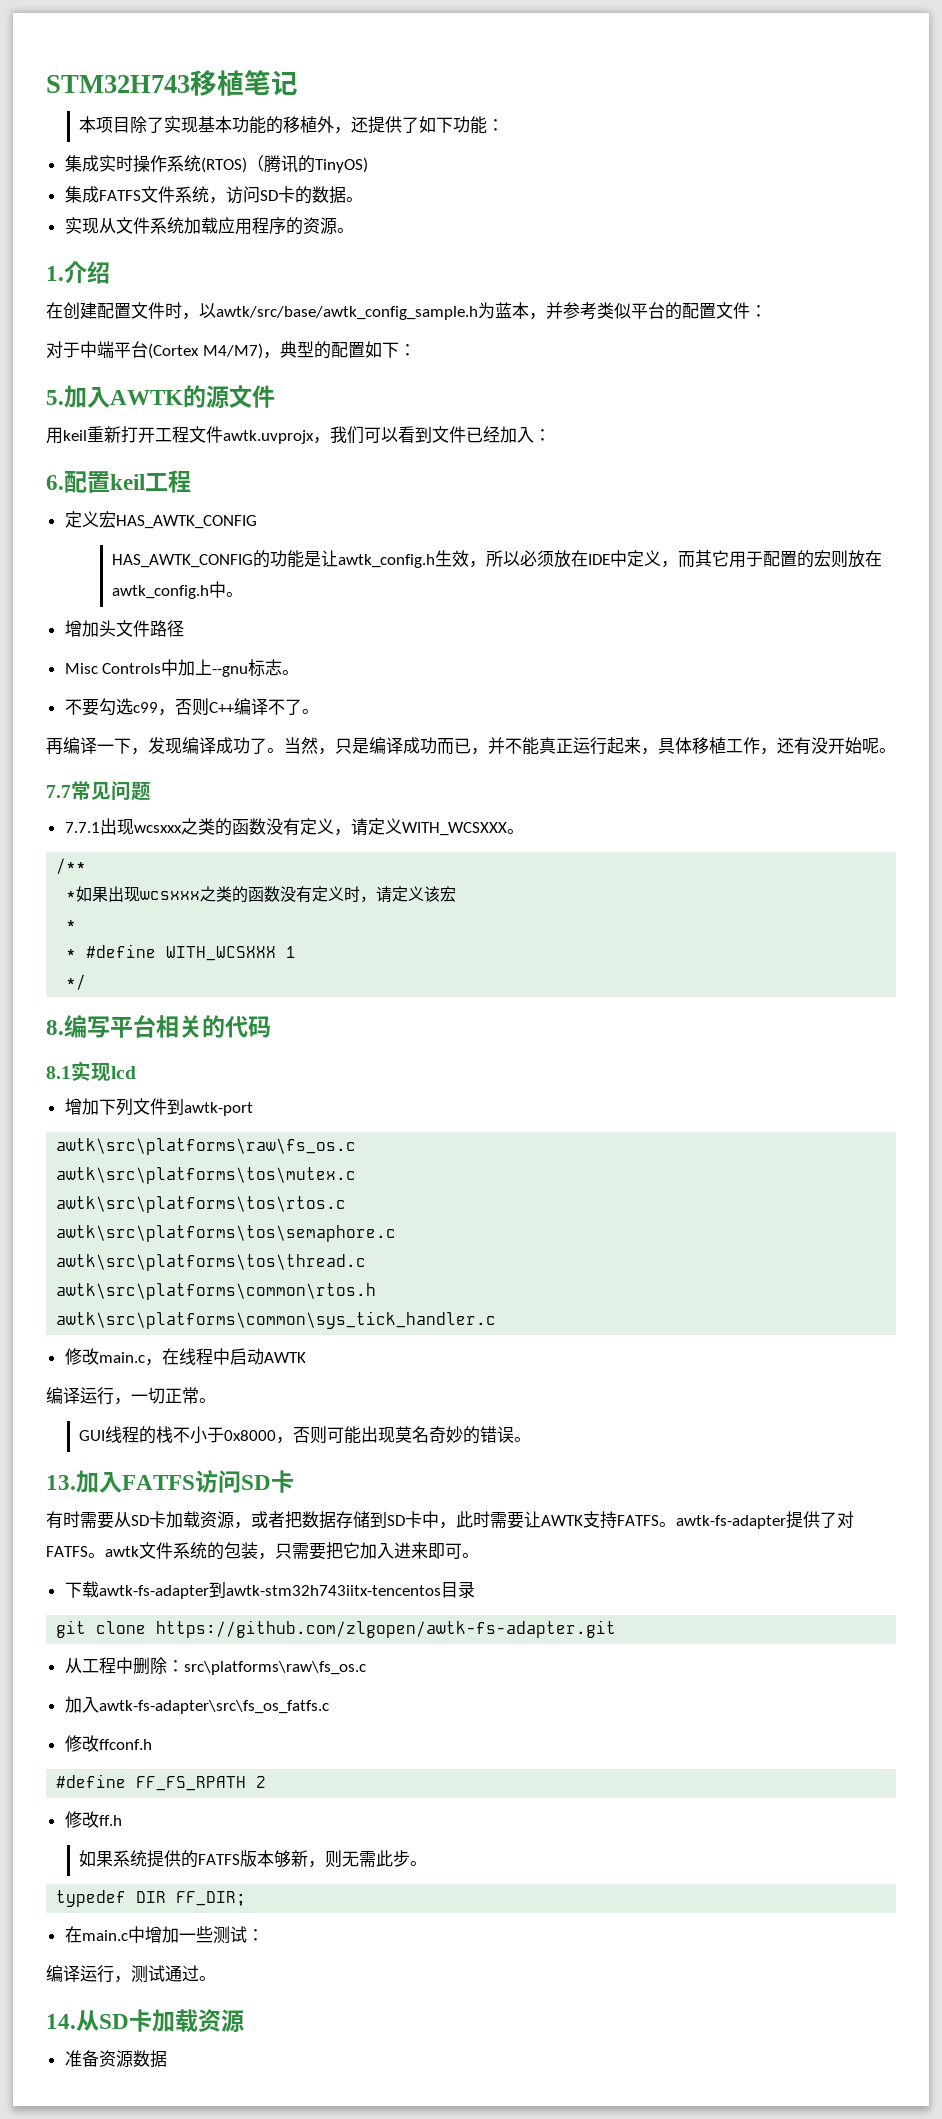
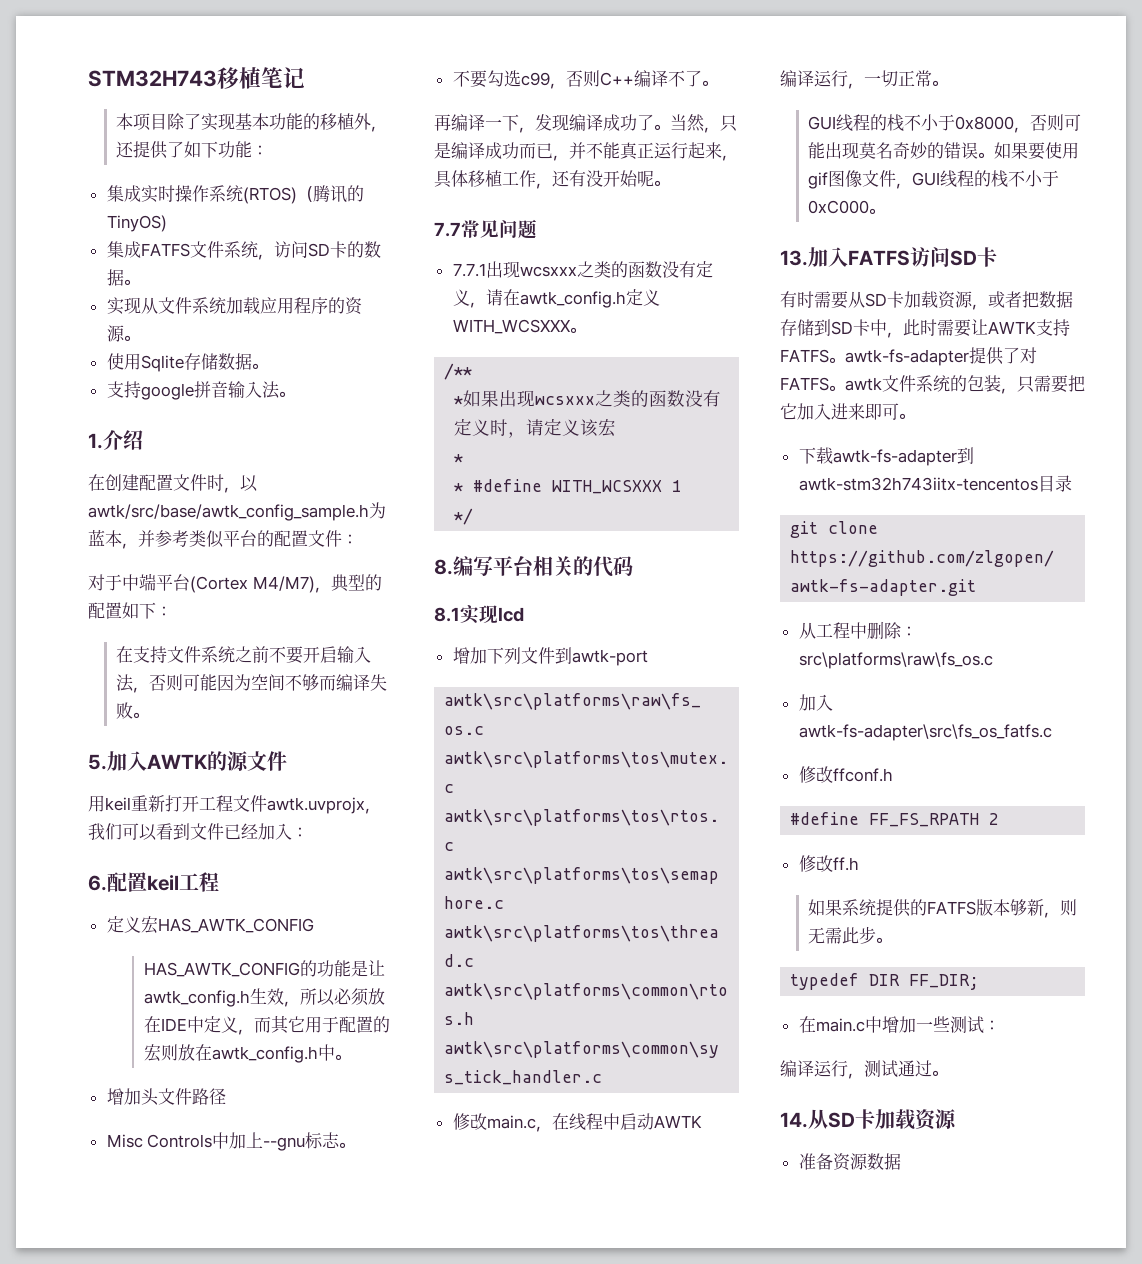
+ 使用Sqlite存储数据。
+ 支持google拼音输入法。
+ 在支持文件系统之前不要开启输入法，否则可能因为空间不够而编译失败。
- 7.7.1出现wcsxxx之类的函数没有定义，请定义WITH_WCSXXX。
+ 7.7.1出现wcsxxx之类的函数没有定义，请在awtk_config.h定义WITH_WCSXXX。
+ 如果要使用gif图像文件，GUI线程的栈不小于0xC000。

